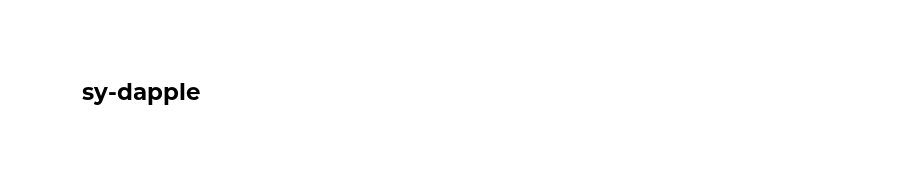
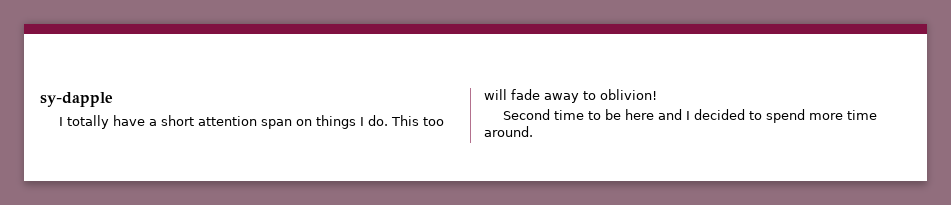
+ I totally have a short attention span on things I do. This too will fade away to oblivion!
+ Second time to be here and I decided to spend more time around.

